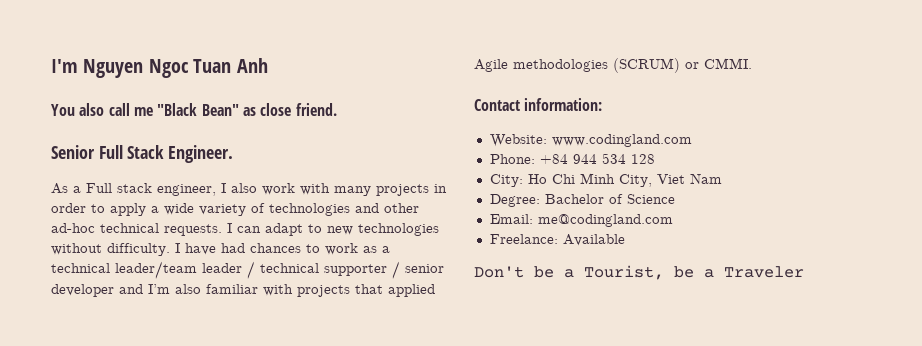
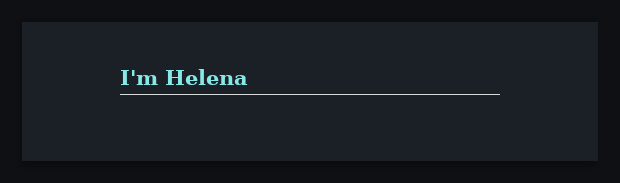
- I'm Nguyen Ngoc Tuan Anh
- You also call me "Black Bean" as close friend.
- Senior Full Stack Engineer.
- As a Full stack engineer, I also work with many projects in order to apply a wide variety of technologies and other ad-hoc technical requests. I can adapt to new technologies without difficulty. I have had chances to work as a technical leader/team leader / technical supporter / senior developer and I’m also familiar with projects that applied Agile methodologies (SCRUM) or CMMI.
- Contact information:
- Website: www.codingland.com
- Phone: +84 944 534 128
- City: Ho Chi Minh City, Viet Nam
- Degree: Bachelor of Science
- Email: me@codingland.com
- Freelance: Available
- Don't be a Tourist, be a Traveler
+ I'm Helena

